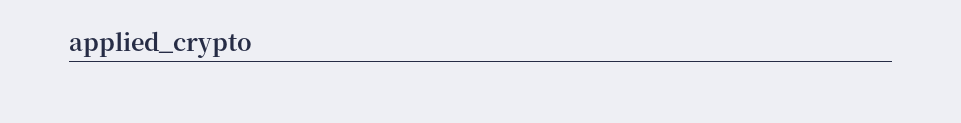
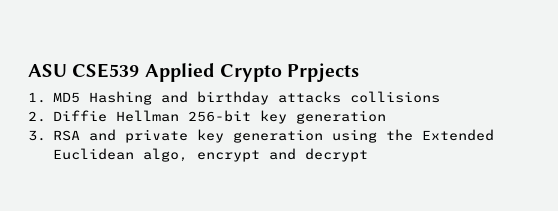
- applied_crypto
+ ASU CSE539 Applied Crypto Prpjects
+ 1. MD5 Hashing and birthday attacks collisions
+ 2. Diffie Hellman 256-bit key generation
+ 3. RSA and private key generation using the Extended Euclidean algo, encrypt and decrypt

